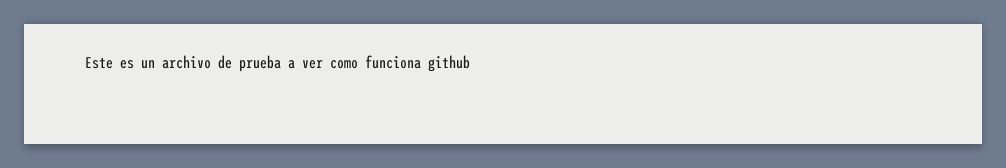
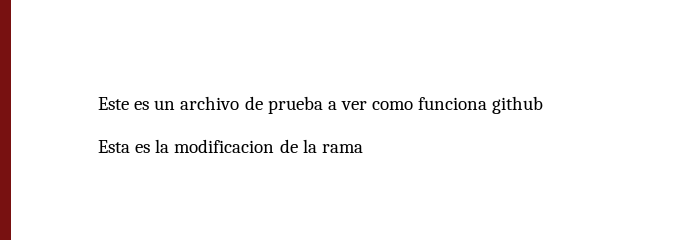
+ Esta es la modificacion de la rama

